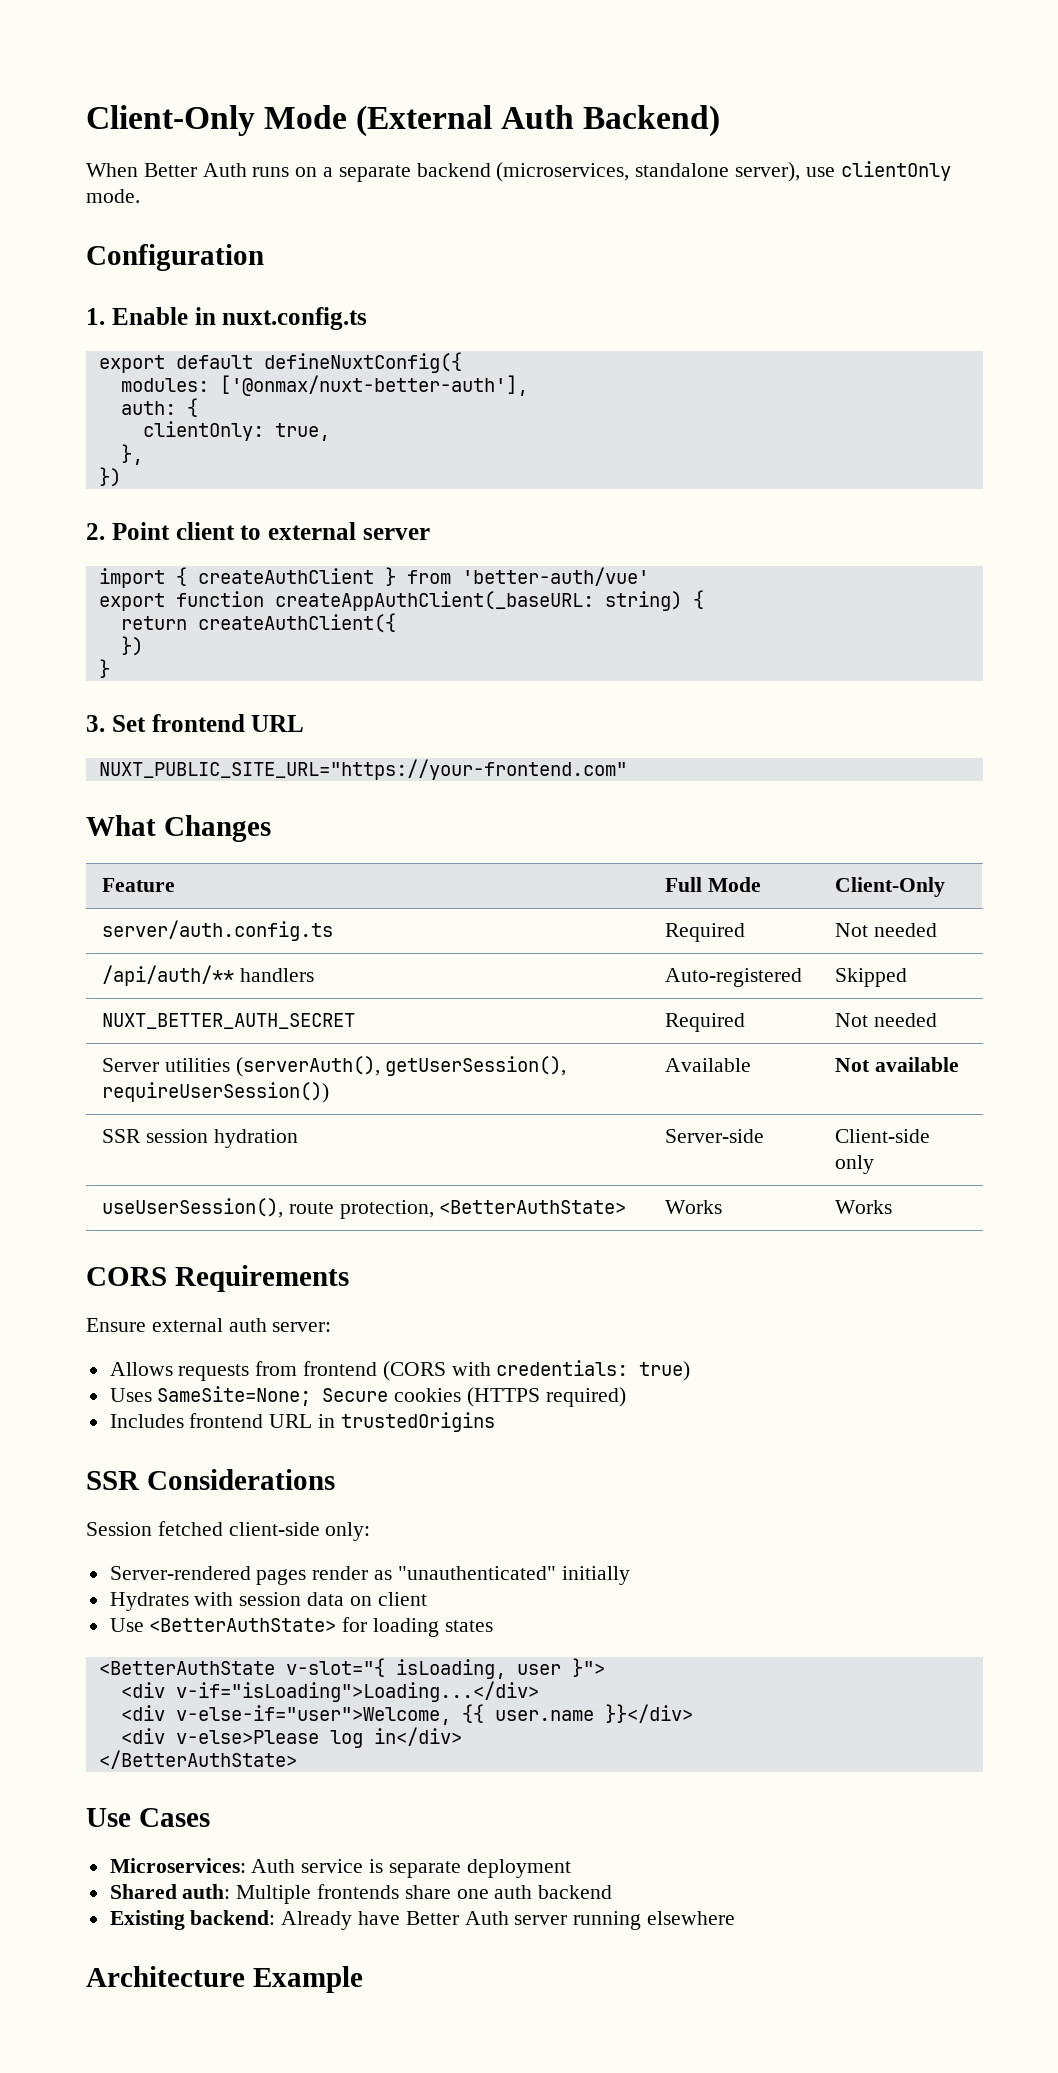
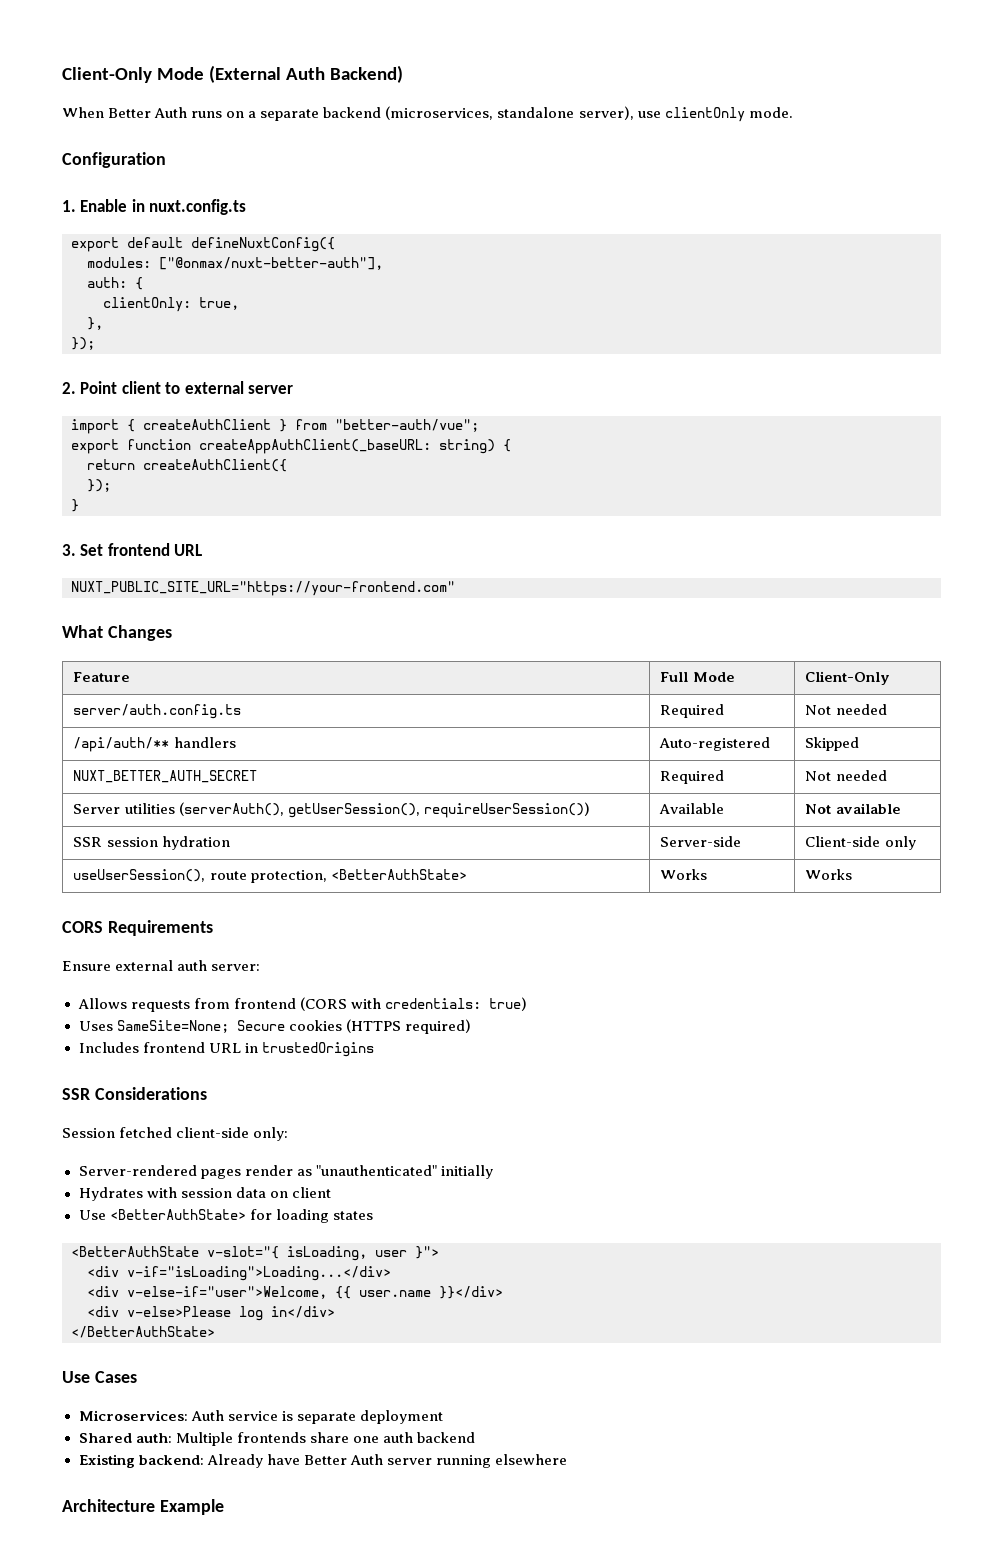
- modules: ['@onmax/nuxt-better-auth'],
+ modules: ["@onmax/nuxt-better-auth"],
  },
- })
+ });
- import { createAuthClient } from 'better-auth/vue'
+ import { createAuthClient } from "better-auth/vue";
  return createAuthClient({
- })
+ });

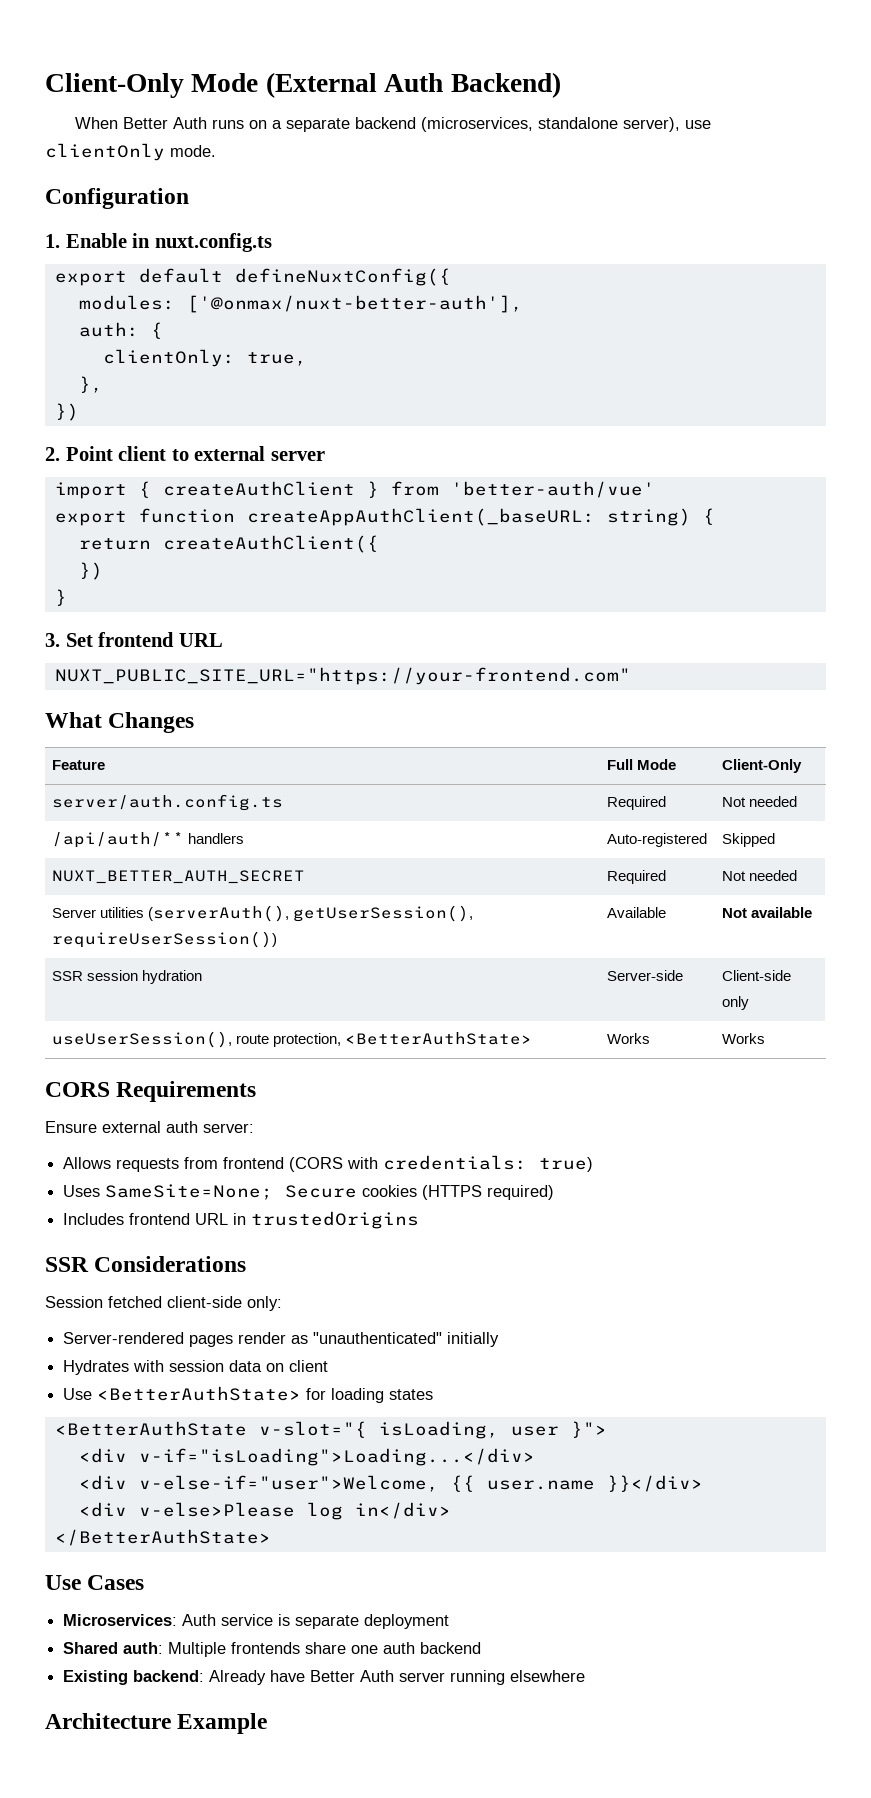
- modules: ["@onmax/nuxt-better-auth"],
+ modules: ['@onmax/nuxt-better-auth'],
  },
- });
+ })
- import { createAuthClient } from "better-auth/vue";
+ import { createAuthClient } from 'better-auth/vue'
  return createAuthClient({
- });
+ })

